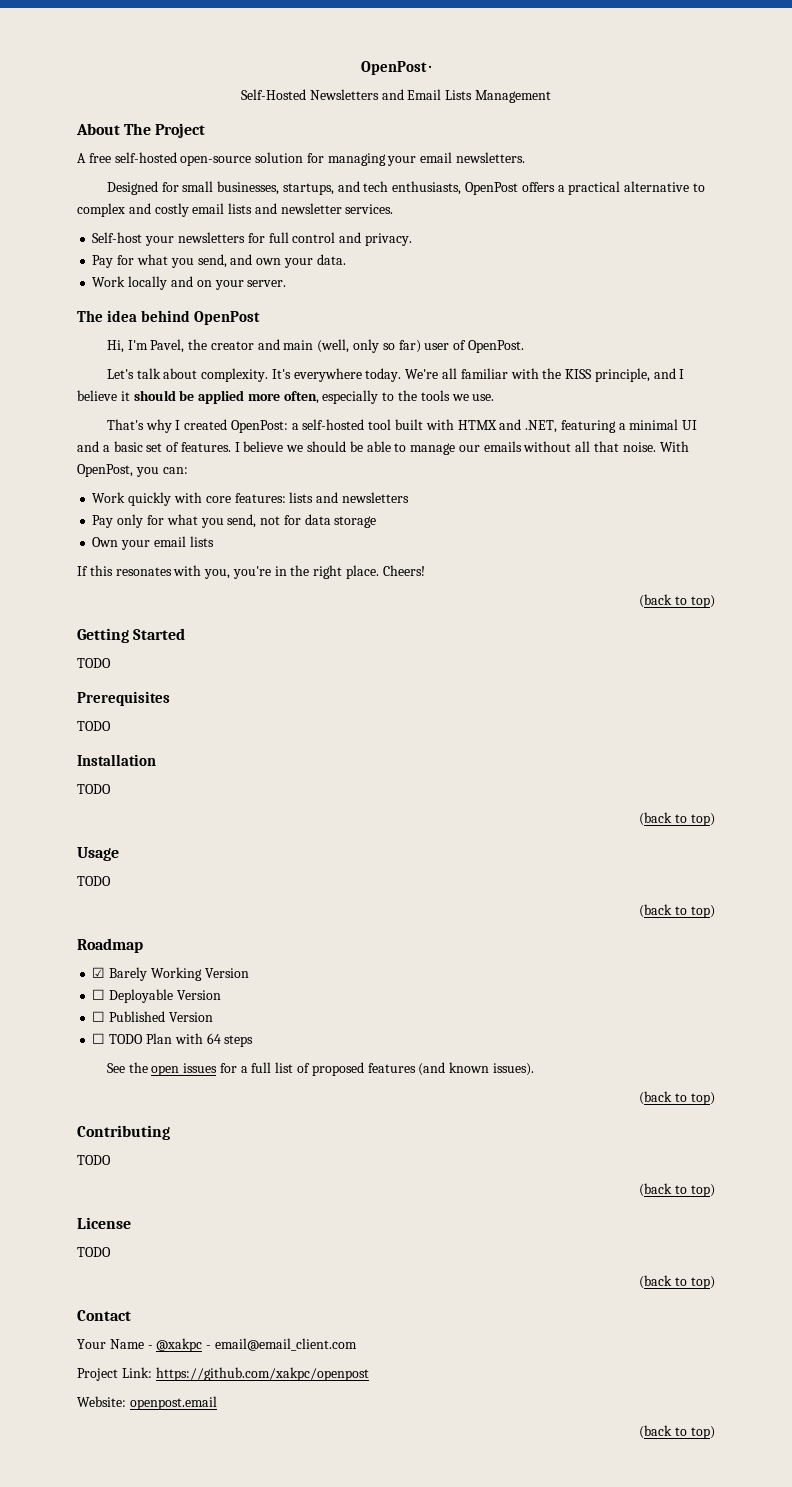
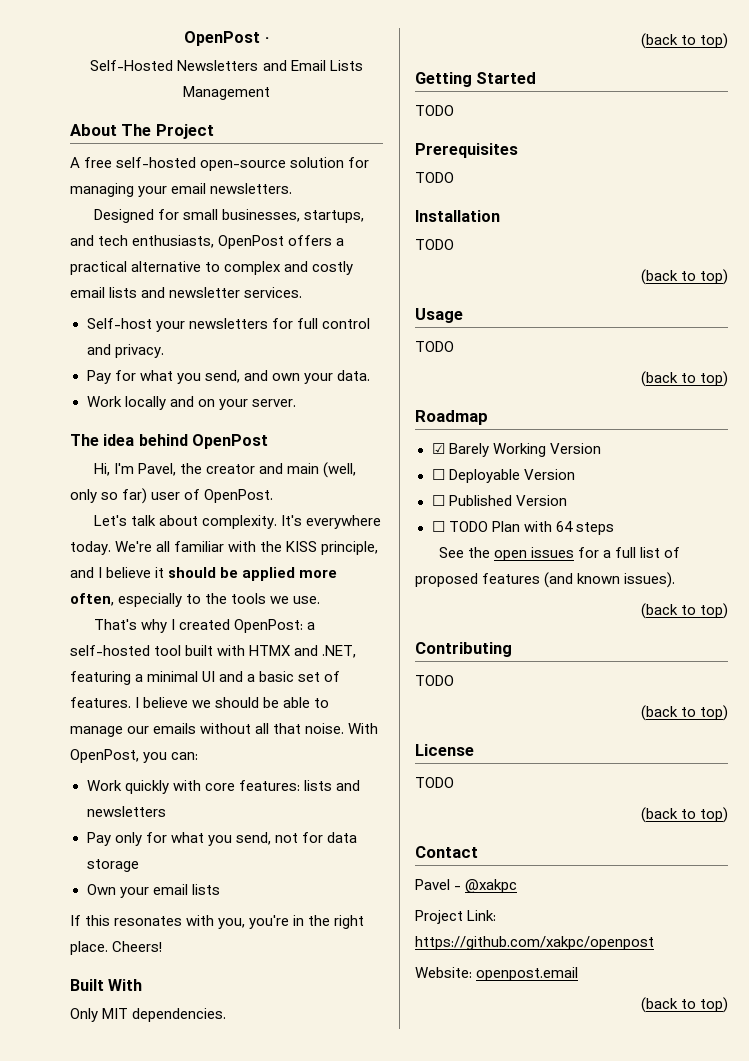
+ Built With
+ Only MIT dependencies.
- Your Name - @xakpc - email@email_client.com
+ Pavel - @xakpc

